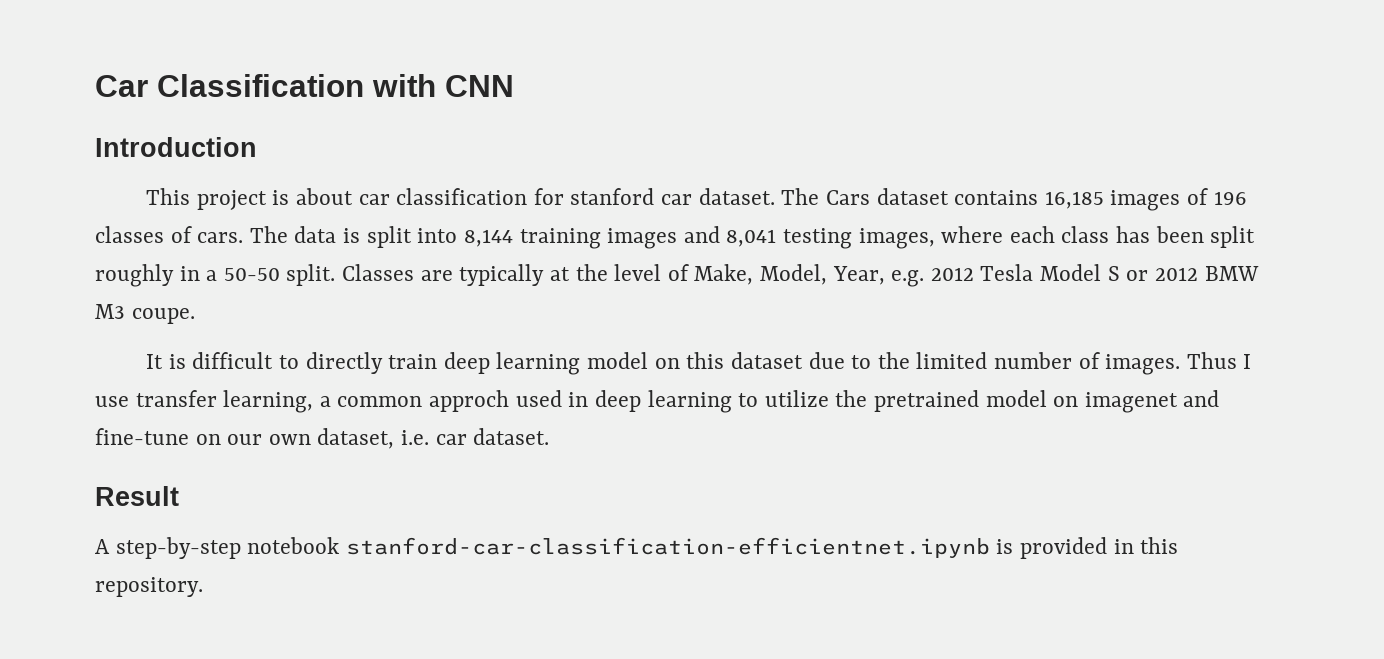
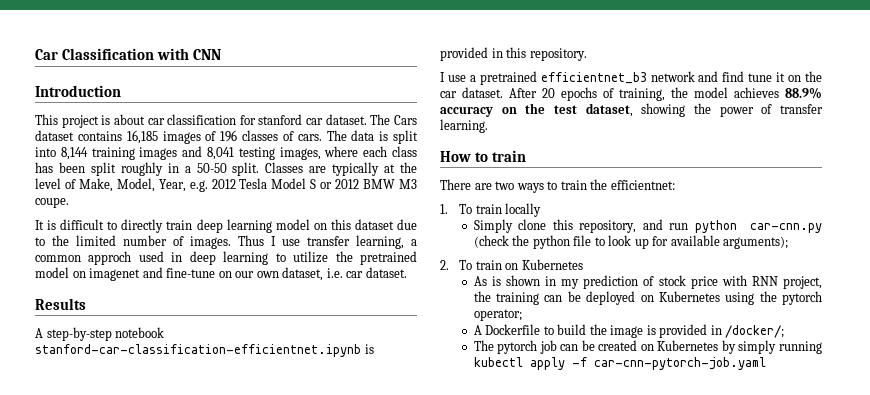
- Result
+ Results
+ I use a pretrained efficientnet_b3 network and find tune it on the car dataset. After 20 epochs of training, the model achieves 88.9% accuracy on the test dataset, showing the power of transfer learning.
+ How to train
+ There are two ways to train the efficientnet:
+ 1. To train locally
+ Simply clone this repository, and run python car-cnn.py (check the python file to look up for available arguments);
+ 2. To train on Kubernetes
+ As is shown in my prediction of stock price with RNN project, the training can be deployed on Kubernetes using the pytorch operator;
+ A Dockerfile to build the image is provided in /docker/;
+ The pytorch job can be created on Kubernetes by simply running kubectl apply -f car-cnn-pytorch-job.yaml

